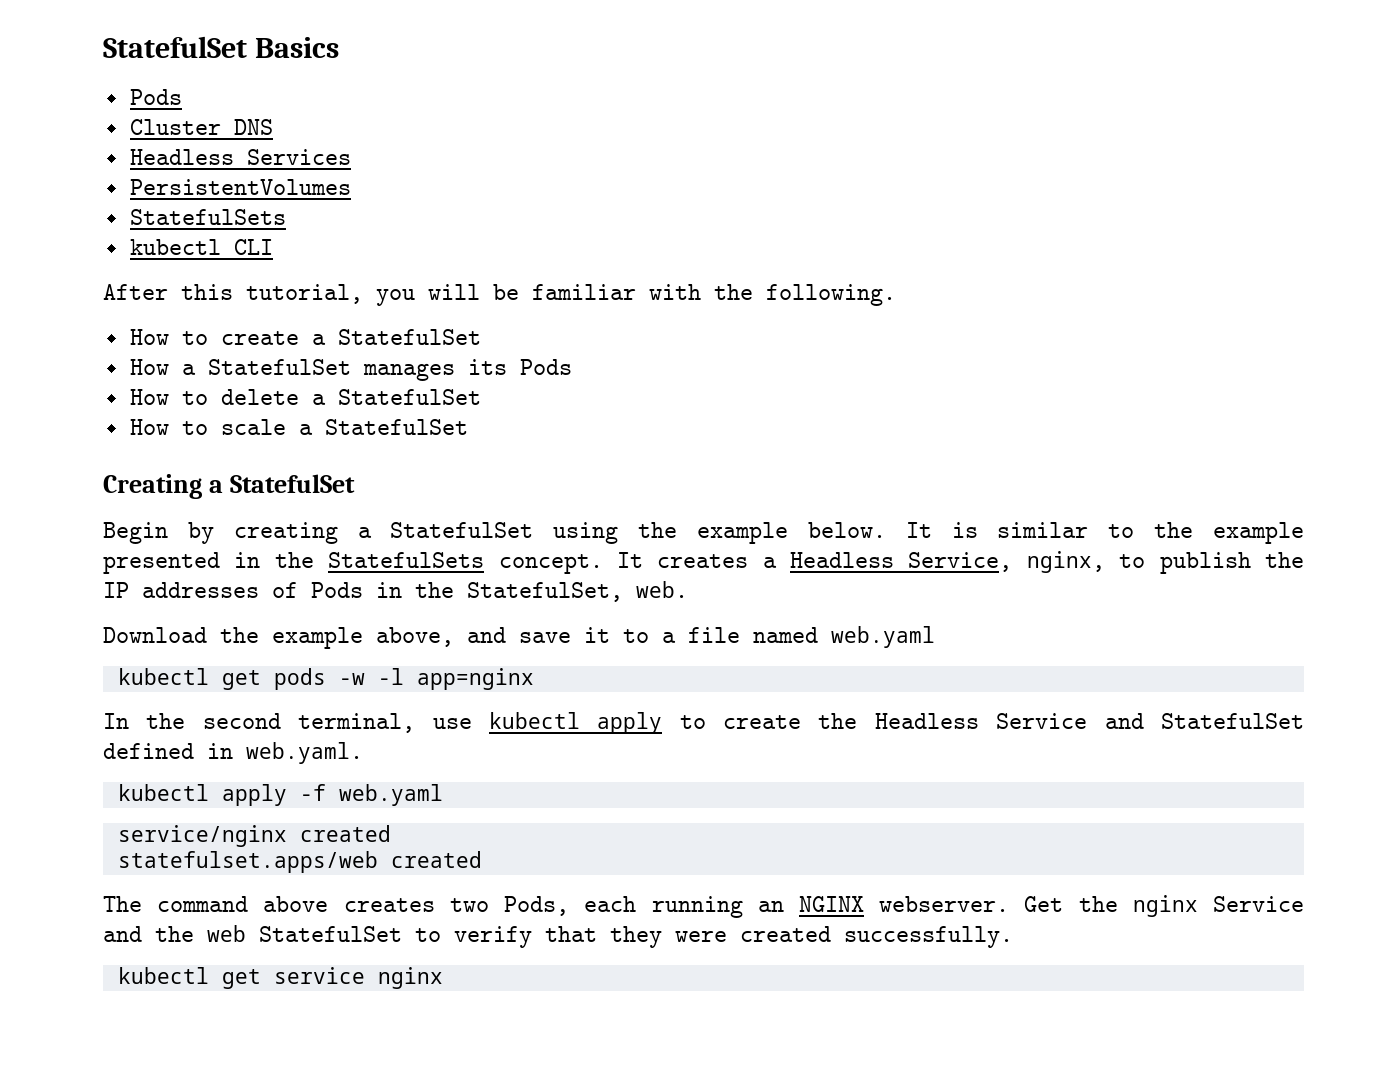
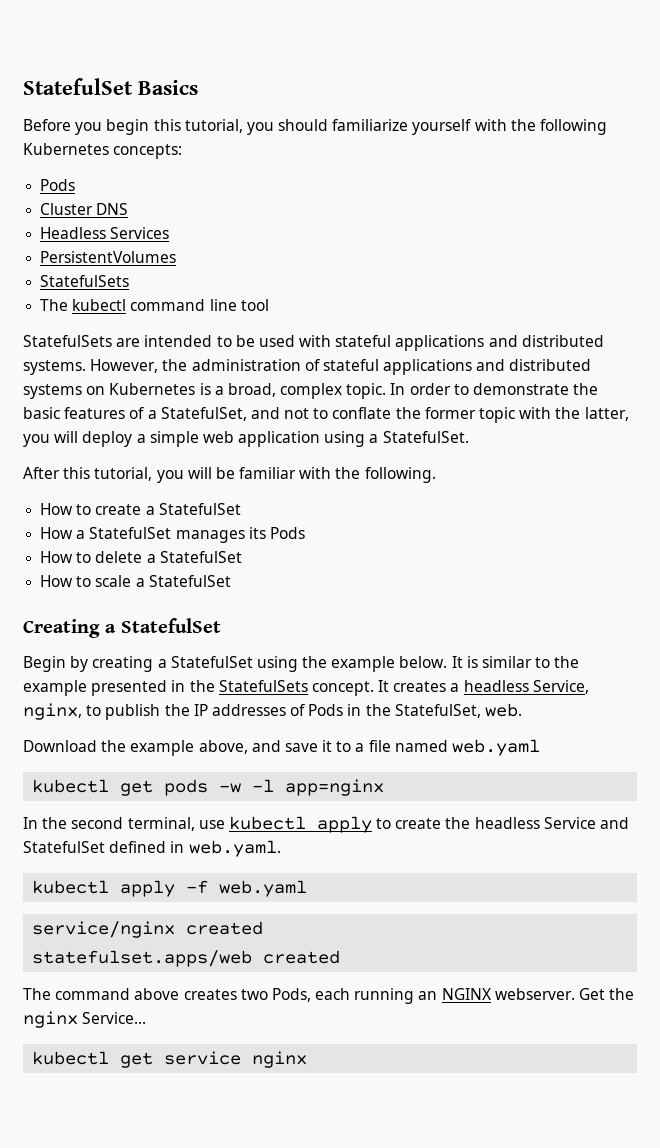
+ Before you begin this tutorial, you should familiarize yourself with the following Kubernetes concepts:
- kubectl CLI
+ The kubectl command line tool
+ StatefulSets are intended to be used with stateful applications and distributed systems. However, the administration of stateful applications and distributed systems on Kubernetes is a broad, complex topic. In order to demonstrate the basic features of a StatefulSet, and not to conflate the former topic with the latter, you will deploy a simple web application using a StatefulSet.
- It creates a Headless Service, nginx, to publish the IP addresses of Pods in the StatefulSet, web.
+ It creates a headless Service, nginx, to publish the IP addresses of Pods in the StatefulSet, web.
- In the second terminal, use kubectl apply to create the Headless Service and StatefulSet defined in web.yaml.
+ In the second terminal, use kubectl apply to create the headless Service and StatefulSet defined in web.yaml.
- Get the nginx Service and the web StatefulSet to verify that they were created successfully.
+ Get the nginx Service...

